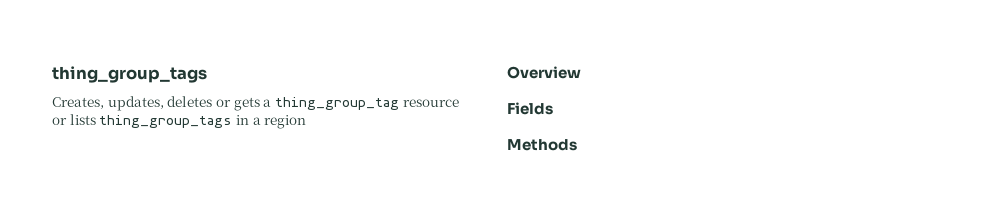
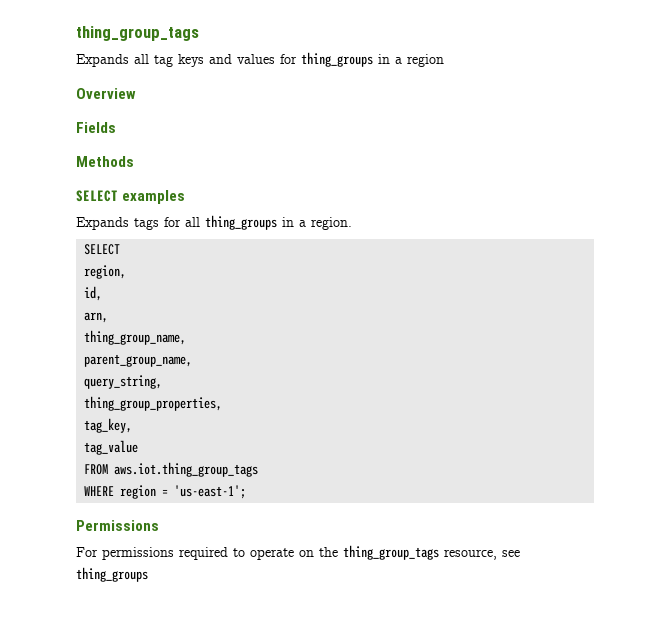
- Creates, updates, deletes or gets a thing_group_tag resource or lists thing_group_tags in a region
+ Expands all tag keys and values for thing_groups in a region
+ SELECT examples
+ Expands tags for all thing_groups in a region.
+ SELECT
+ region,
+ id,
+ arn,
+ thing_group_name,
+ parent_group_name,
+ query_string,
+ thing_group_properties,
+ tag_key,
+ tag_value
+ FROM aws.iot.thing_group_tags
+ WHERE region = 'us-east-1';
+ Permissions
+ For permissions required to operate on the thing_group_tags resource, see thing_groups

